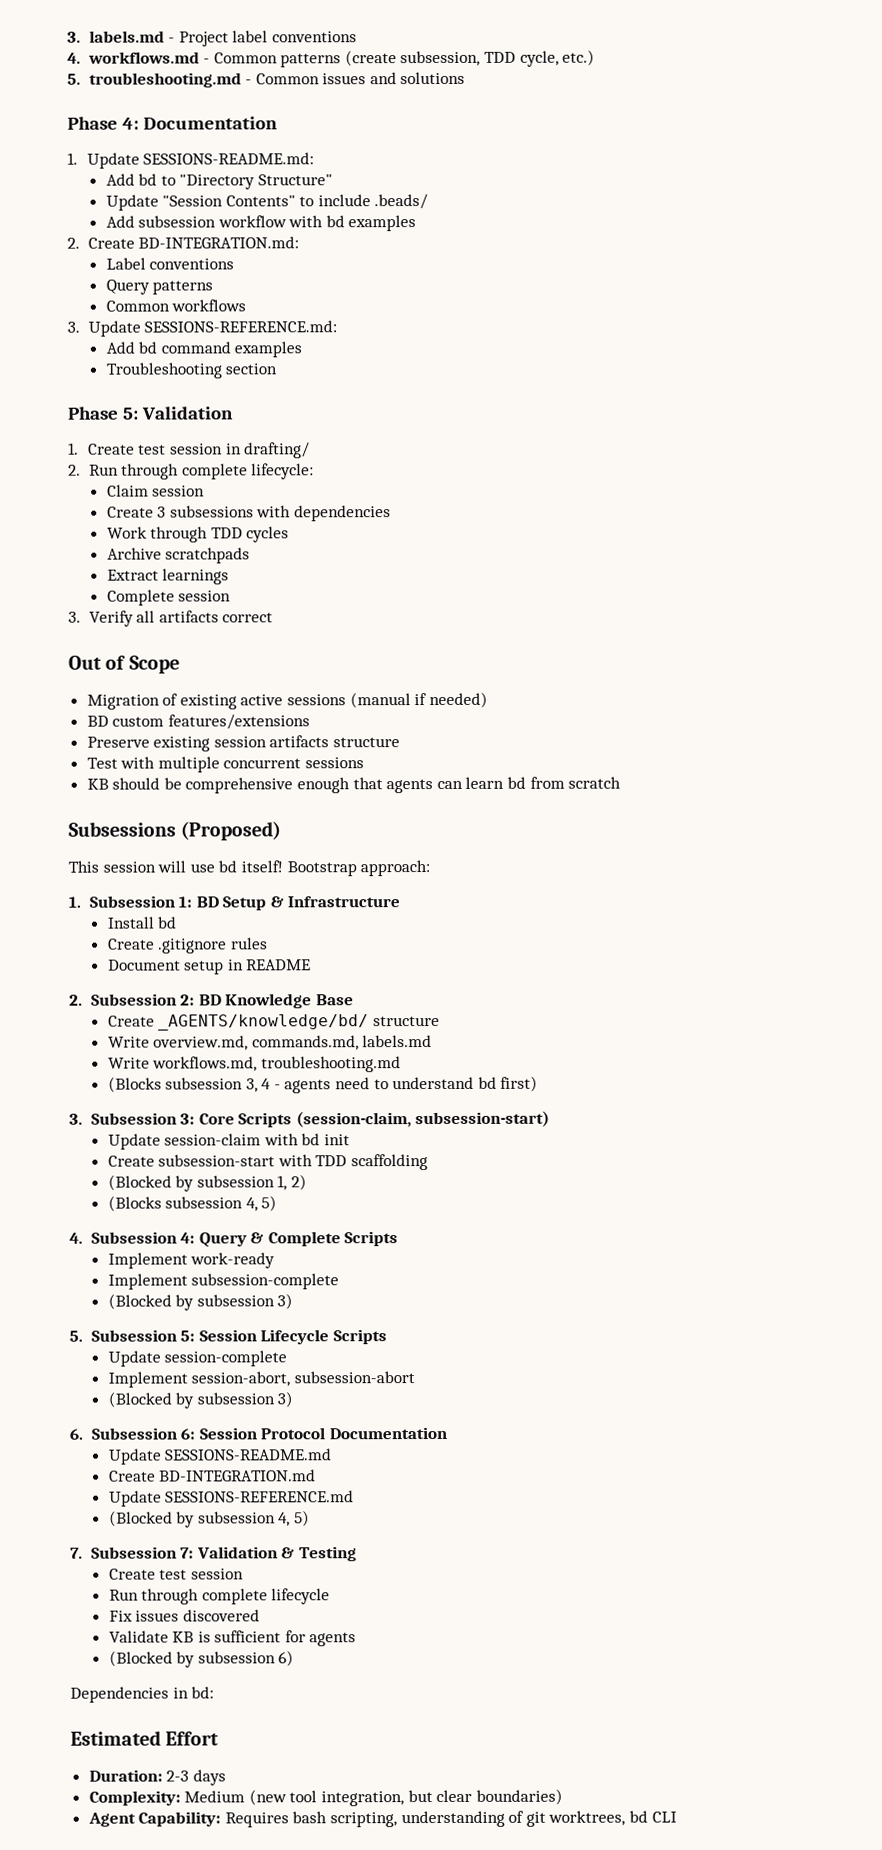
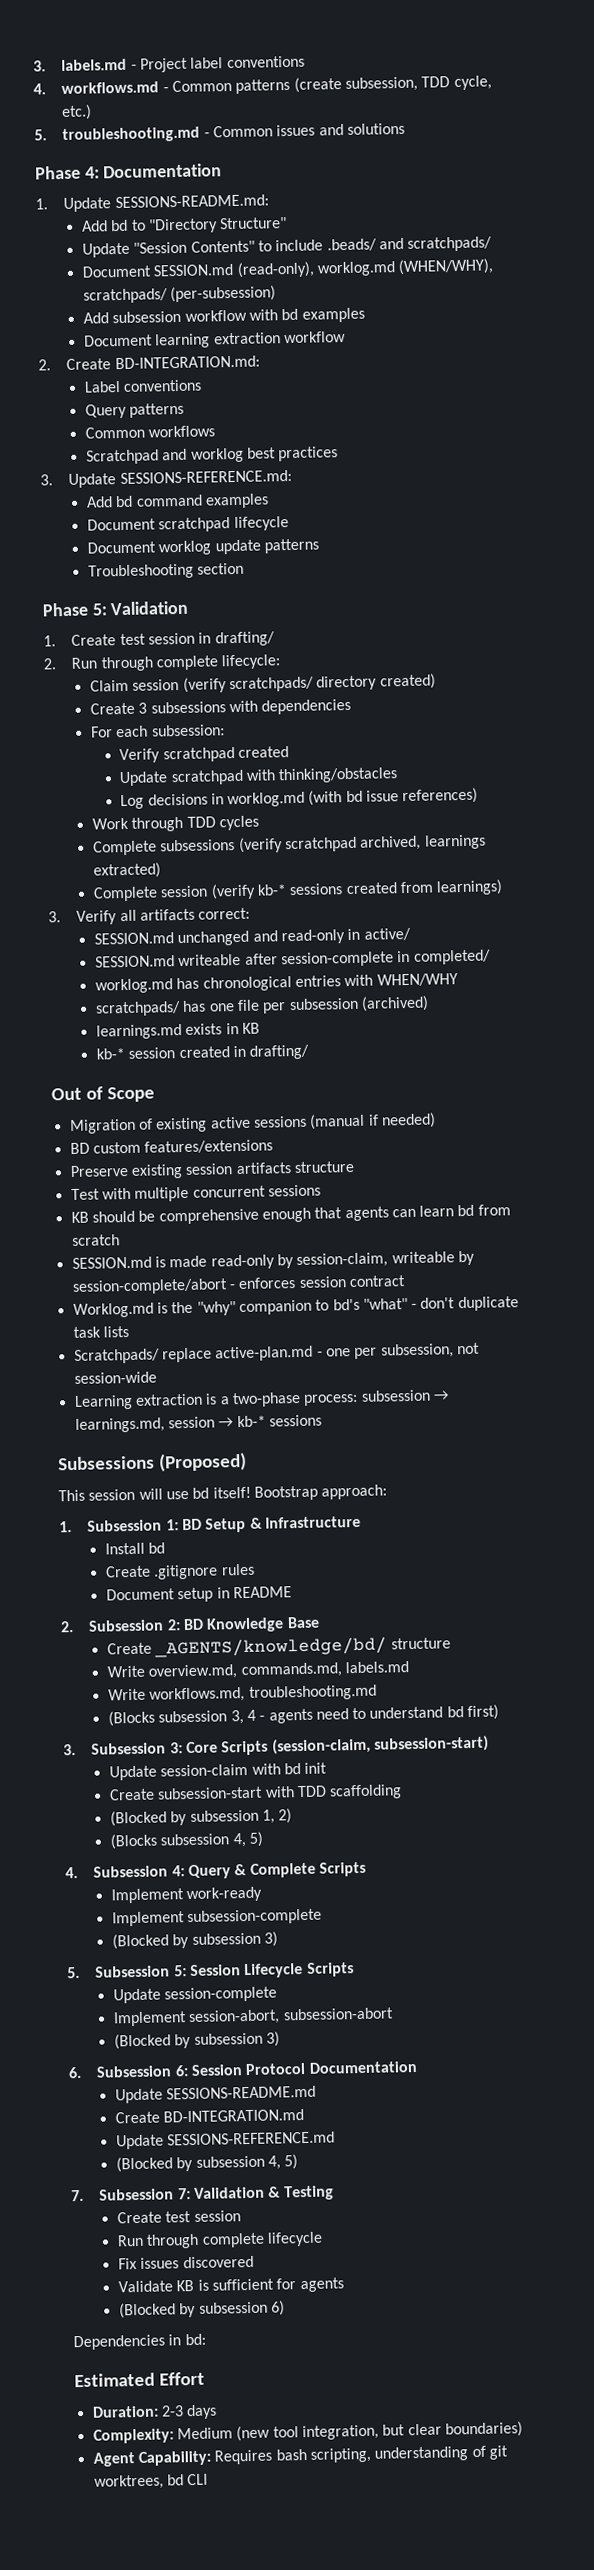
- Update "Session Contents" to include .beads/
+ Update "Session Contents" to include .beads/ and scratchpads/
+ Document SESSION.md (read-only), worklog.md (WHEN/WHY), scratchpads/ (per-subsession)
+ Document learning extraction workflow
+ Scratchpad and worklog best practices
+ Document scratchpad lifecycle
+ Document worklog update patterns
- Claim session
+ Claim session (verify scratchpads/ directory created)
+ For each subsession:
+ Verify scratchpad created
+ Update scratchpad with thinking/obstacles
+ Log decisions in worklog.md (with bd issue references)
- Archive scratchpads
- Extract learnings
+ Complete subsessions (verify scratchpad archived, learnings extracted)
- Complete session
- 3. Verify all artifacts correct
+ Complete session (verify kb-* sessions created from learnings)
+ 3. Verify all artifacts correct:
+ SESSION.md unchanged and read-only in active/
+ SESSION.md writeable after session-complete in completed/
+ worklog.md has chronological entries with WHEN/WHY
+ scratchpads/ has one file per subsession (archived)
+ learnings.md exists in KB
+ kb-* session created in drafting/
+ SESSION.md is made read-only by session-claim, writeable by session-complete/abort - enforces session contract
+ Worklog.md is the "why" companion to bd's "what" - don't duplicate task lists
+ Scratchpads/ replace active-plan.md - one per subsession, not session-wide
+ Learning extraction is a two-phase process: subsession → learnings.md, session → kb-* sessions

